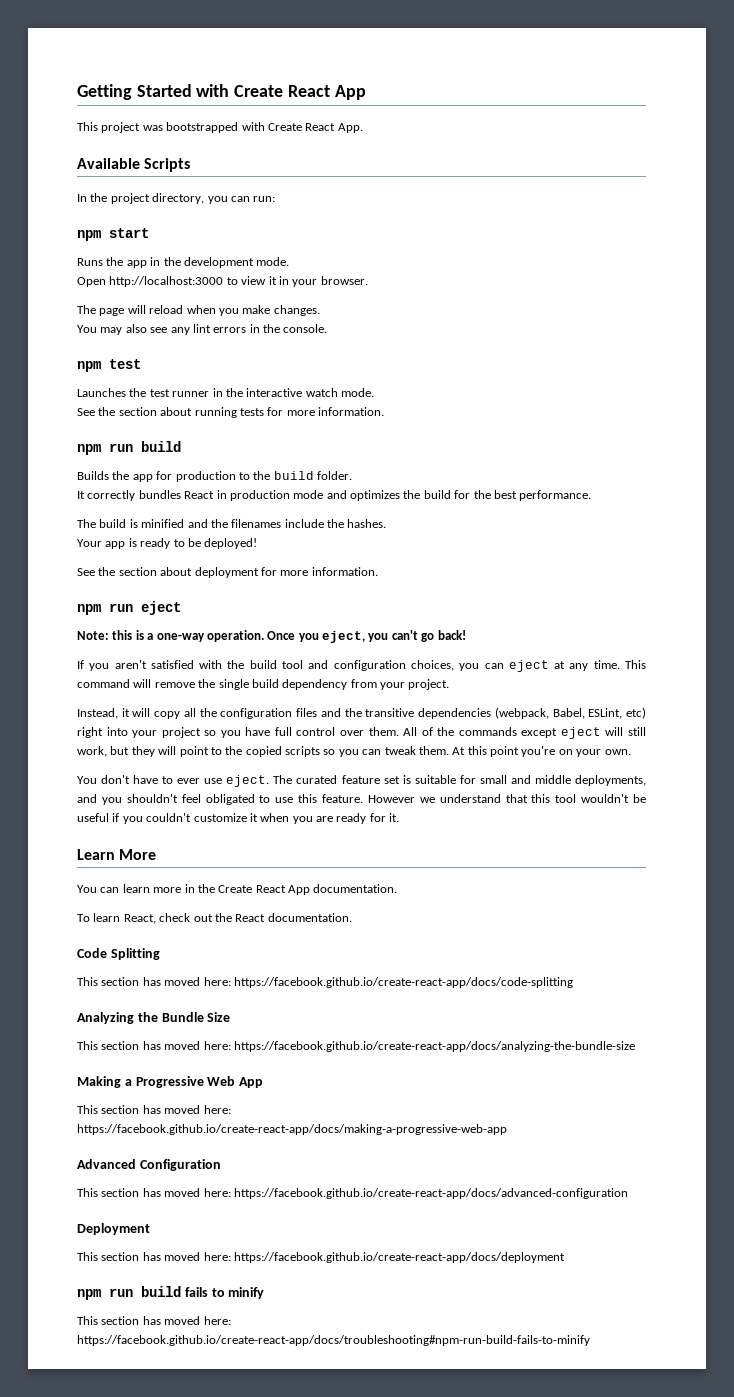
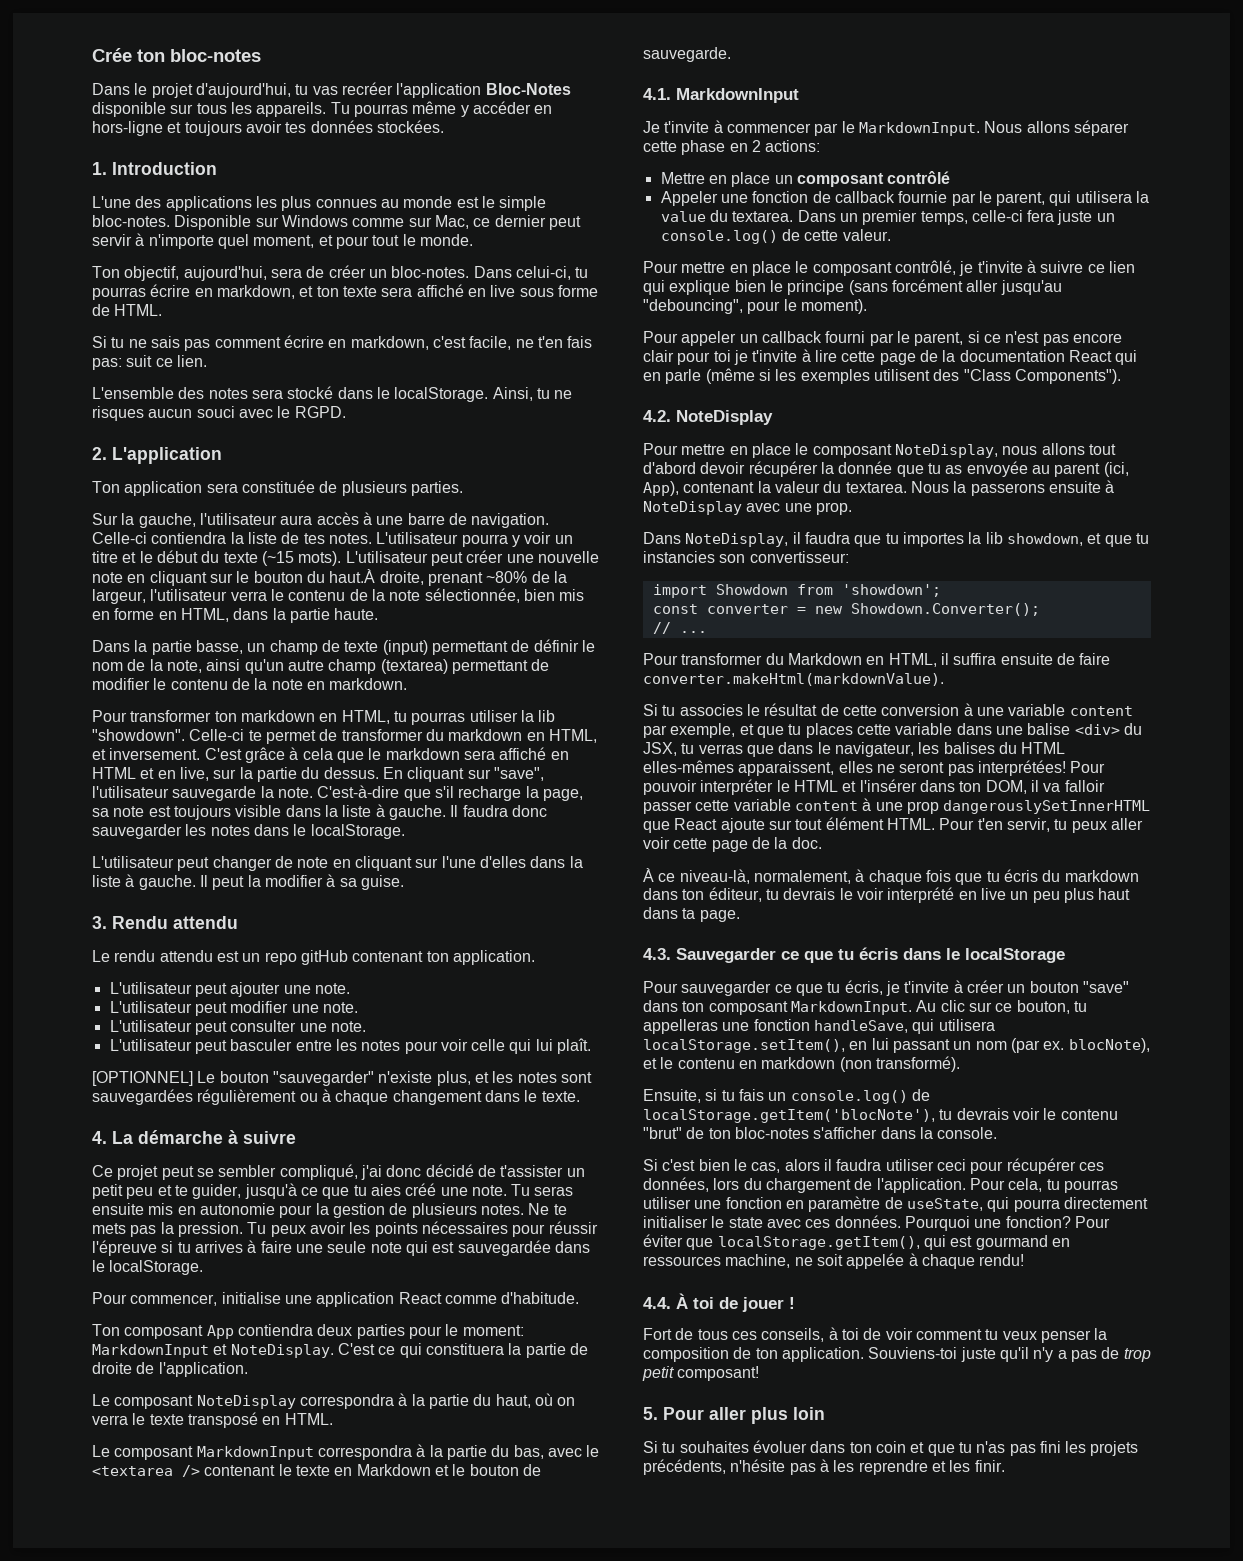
- Getting Started with Create React App
- This project was bootstrapped with Create React App.
- Available Scripts
- In the project directory, you can run:
- npm start
- Runs the app in the development mode.
- Open http://localhost:3000 to view it in your browser.
- The page will reload when you make changes.
- You may also see any lint errors in the console.
- npm test
- Launches the test runner in the interactive watch mode.
- See the section about running tests for more information.
- npm run build
- Builds the app for production to the build folder.
- It correctly bundles React in production mode and optimizes the build for the best performance.
- The build is minified and the filenames include the hashes.
- Your app is ready to be deployed!
- See the section about deployment for more information.
- npm run eject
- Note: this is a one-way operation. Once you eject, you can't go back!
- If you aren't satisfied with the build tool and configuration choices, you can eject at any time. This command will remove the single build dependency from your project.
- Instead, it will copy all the configuration files and the transitive dependencies (webpack, Babel, ESLint, etc) right into your project so you have full control over them. All of the commands except eject will still work, but they will point to the copied scripts so you can tweak them. At this point you're on your own.
- You don't have to ever use eject. The curated feature set is suitable for small and middle deployments, and you shouldn't feel obligated to use this feature. However we understand that this tool wouldn't be useful if you couldn't customize it when you are ready for it.
- Learn More
- You can learn more in the Create React App documentation.
- To learn React, check out the React documentation.
- Code Splitting
- This section has moved here: https://facebook.github.io/create-react-app/docs/code-splitting
- Analyzing the Bundle Size
- This section has moved here: https://facebook.github.io/create-react-app/docs/analyzing-the-bundle-size
- Making a Progressive Web App
- This section has moved here: https://facebook.github.io/create-react-app/docs/making-a-progressive-web-app
- Advanced Configuration
- This section has moved here: https://facebook.github.io/create-react-app/docs/advanced-configuration
- Deployment
- This section has moved here: https://facebook.github.io/create-react-app/docs/deployment
- npm run build fails to minify
- This section has moved here: https://facebook.github.io/create-react-app/docs/troubleshooting#npm-run-build-fails-to-minify
+ Crée ton bloc-notes
+ Dans le projet d'aujourd'hui, tu vas recréer l'application Bloc-Notes disponible sur tous les appareils. Tu pourras même y accéder en hors-ligne et toujours avoir tes données stockées.
+ 1. Introduction
+ L'une des applications les plus connues au monde est le simple bloc-notes. Disponible sur Windows comme sur Mac, ce dernier peut servir à n'importe quel moment, et pour tout le monde.
+ Ton objectif, aujourd'hui, sera de créer un bloc-notes. Dans celui-ci, tu pourras écrire en markdown, et ton texte sera affiché en live sous forme de HTML.
+ Si tu ne sais pas comment écrire en markdown, c'est facile, ne t'en fais pas: suit ce lien.
+ L'ensemble des notes sera stocké dans le localStorage. Ainsi, tu ne risques aucun souci avec le RGPD.
+ 2. L'application
+ Ton application sera constituée de plusieurs parties.
+ Sur la gauche, l'utilisateur aura accès à une barre de navigation. Celle-ci contiendra la liste de tes notes. L'utilisateur pourra y voir un titre et le début du texte (~15 mots). L'utilisateur peut créer une nouvelle note en cliquant sur le bouton du haut.À droite, prenant ~80% de la largeur, l'utilisateur verra le contenu de la note sélectionnée, bien mis en forme en HTML, dans la partie haute.
+ Dans la partie basse, un champ de texte (input) permettant de définir le nom de la note, ainsi qu'un autre champ (textarea) permettant de modifier le contenu de la note en markdown.
+ Pour transformer ton markdown en HTML, tu pourras utiliser la lib "showdown". Celle-ci te permet de transformer du markdown en HTML, et inversement. C'est grâce à cela que le markdown sera affiché en HTML et en live, sur la partie du dessus. En cliquant sur "save", l'utilisateur sauvegarde la note. C'est-à-dire que s'il recharge la page, sa note est toujours visible dans la liste à gauche. Il faudra donc sauvegarder les notes dans le localStorage.
+ L'utilisateur peut changer de note en cliquant sur l'une d'elles dans la liste à gauche. Il peut la modifier à sa guise.
+ 3. Rendu attendu
+ Le rendu attendu est un repo gitHub contenant ton application.
+ L'utilisateur peut ajouter une note.
+ L'utilisateur peut modifier une note.
+ L'utilisateur peut consulter une note.
+ L'utilisateur peut basculer entre les notes pour voir celle qui lui plaît.
+ [OPTIONNEL] Le bouton "sauvegarder" n'existe plus, et les notes sont sauvegardées régulièrement ou à chaque changement dans le texte.
+ 4. La démarche à suivre
+ Ce projet peut se sembler compliqué, j'ai donc décidé de t'assister un petit peu et te guider, jusqu'à ce que tu aies créé une note. Tu seras ensuite mis en autonomie pour la gestion de plusieurs notes. Ne te mets pas la pression. Tu peux avoir les points nécessaires pour réussir l'épreuve si tu arrives à faire une seule note qui est sauvegardée dans le localStorage.
+ Pour commencer, initialise une application React comme d'habitude.
+ Ton composant App contiendra deux parties pour le moment: MarkdownInput et NoteDisplay. C'est ce qui constituera la partie de droite de l'application.
+ Le composant NoteDisplay correspondra à la partie du haut, où on verra le texte transposé en HTML.
+ Le composant MarkdownInput correspondra à la partie du bas, avec le <textarea /> contenant le texte en Markdown et le bouton de sauvegarde.
+ 4.1. MarkdownInput
+ Je t'invite à commencer par le MarkdownInput. Nous allons séparer cette phase en 2 actions:
+ Mettre en place un composant contrôlé
+ Appeler une fonction de callback fournie par le parent, qui utilisera la value du textarea. Dans un premier temps, celle-ci fera juste un console.log() de cette valeur.
+ Pour mettre en place le composant contrôlé, je t'invite à suivre ce lien qui explique bien le principe (sans forcément aller jusqu'au "debouncing", pour le moment).
+ Pour appeler un callback fourni par le parent, si ce n'est pas encore clair pour toi je t'invite à lire cette page de la documentation React qui en parle (même si les exemples utilisent des "Class Components").
+ 4.2. NoteDisplay
+ Pour mettre en place le composant NoteDisplay, nous allons tout d'abord devoir récupérer la donnée que tu as envoyée au parent (ici, App), contenant la valeur du textarea. Nous la passerons ensuite à NoteDisplay avec une prop.
+ Dans NoteDisplay, il faudra que tu importes la lib showdown, et que tu instancies son convertisseur:
+ import Showdown from 'showdown';
+ const converter = new Showdown.Converter();
+ // ...
+ Pour transformer du Markdown en HTML, il suffira ensuite de faire converter.makeHtml(markdownValue).
+ Si tu associes le résultat de cette conversion à une variable content par exemple, et que tu places cette variable dans une balise <div> du JSX, tu verras que dans le navigateur, les balises du HTML elles-mêmes apparaissent, elles ne seront pas interprétées! Pour pouvoir interpréter le HTML et l'insérer dans ton DOM, il va falloir passer cette variable content à une prop dangerouslySetInnerHTML que React ajoute sur tout élément HTML. Pour t'en servir, tu peux aller voir cette page de la doc.
+ À ce niveau-là, normalement, à chaque fois que tu écris du markdown dans ton éditeur, tu devrais le voir interprété en live un peu plus haut dans ta page.
+ 4.3. Sauvegarder ce que tu écris dans le localStorage
+ Pour sauvegarder ce que tu écris, je t'invite à créer un bouton "save" dans ton composant MarkdownInput. Au clic sur ce bouton, tu appelleras une fonction handleSave, qui utilisera localStorage.setItem(), en lui passant un nom (par ex. blocNote), et le contenu en markdown (non transformé).
+ Ensuite, si tu fais un console.log() de localStorage.getItem('blocNote'), tu devrais voir le contenu "brut" de ton bloc-notes s'afficher dans la console.
+ Si c'est bien le cas, alors il faudra utiliser ceci pour récupérer ces données, lors du chargement de l'application. Pour cela, tu pourras utiliser une fonction en paramètre de useState, qui pourra directement initialiser le state avec ces données. Pourquoi une fonction? Pour éviter que localStorage.getItem(), qui est gourmand en ressources machine, ne soit appelée à chaque rendu!
+ 4.4. À toi de jouer !
+ Fort de tous ces conseils, à toi de voir comment tu veux penser la composition de ton application. Souviens-toi juste qu'il n'y a pas de trop petit composant!
+ 5. Pour aller plus loin
+ Si tu souhaites évoluer dans ton coin et que tu n'as pas fini les projets précédents, n'hésite pas à les reprendre et les finir.

